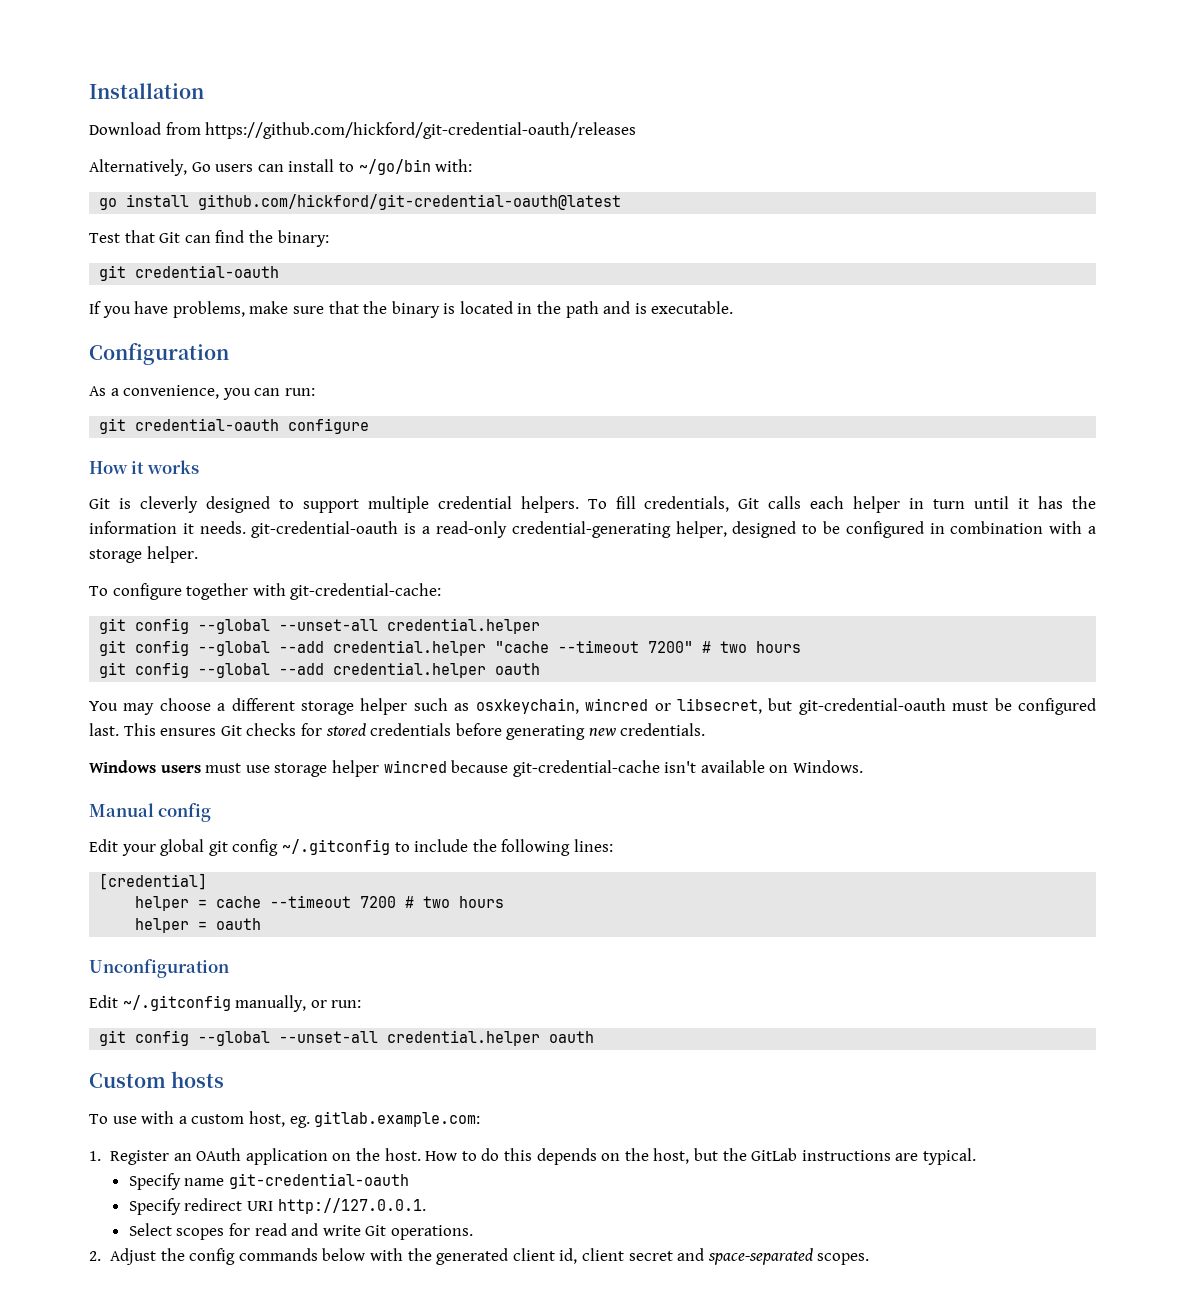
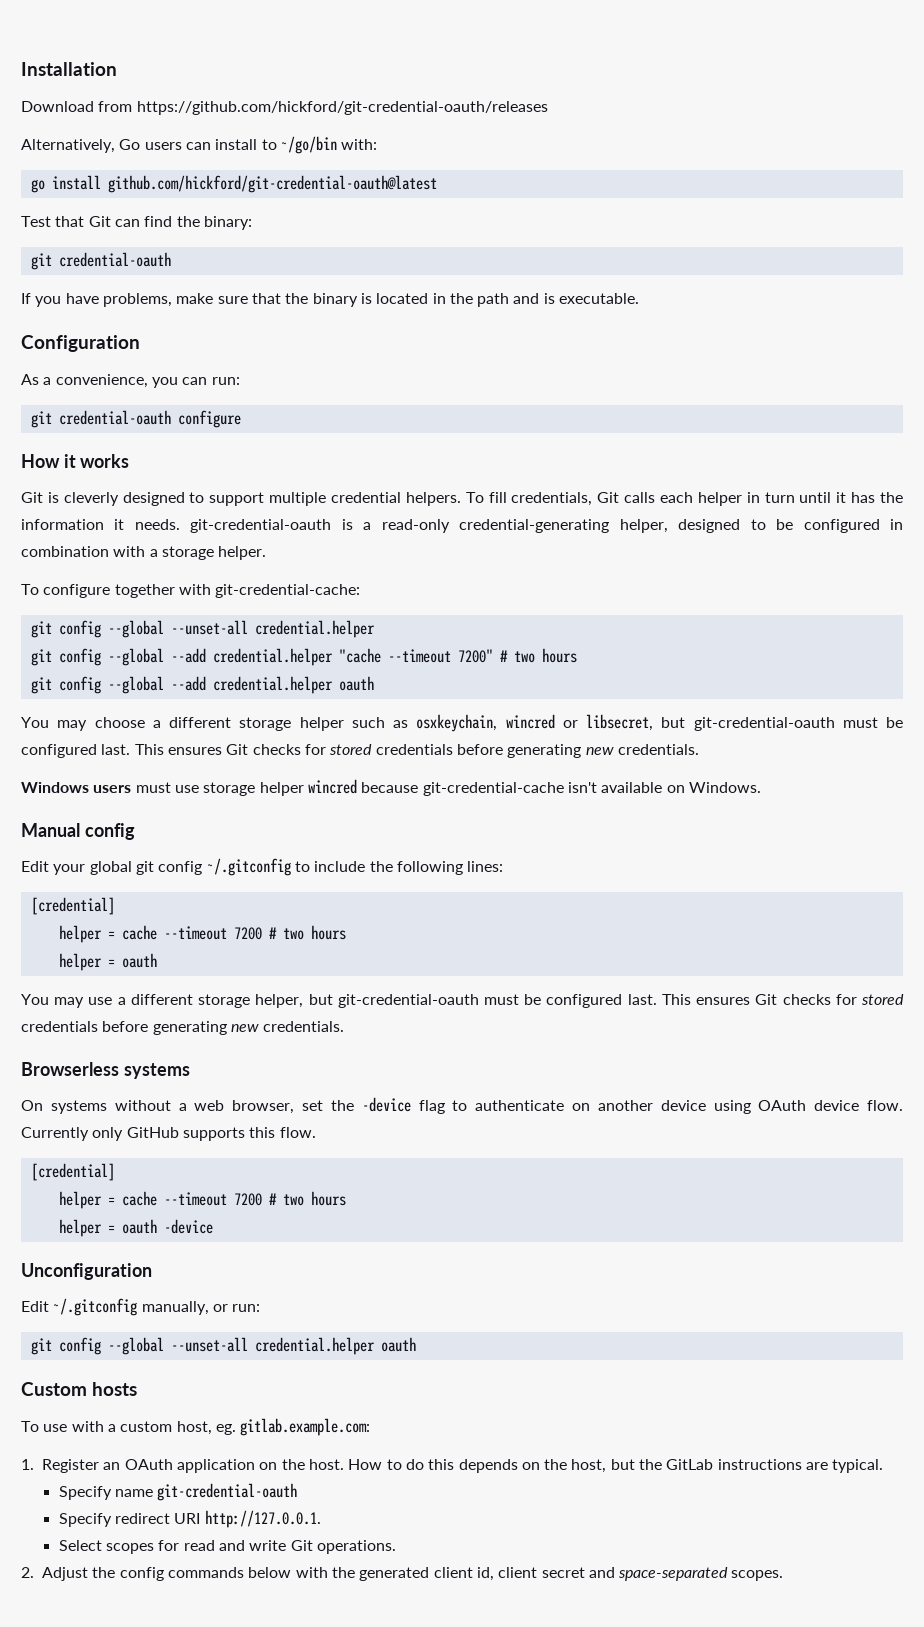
+ You may use a different storage helper, but git-credential-oauth must be configured last. This ensures Git checks for stored credentials before generating new credentials.
+ Browserless systems
+ On systems without a web browser, set the -device flag to authenticate on another device using OAuth device flow. Currently only GitHub supports this flow.
+ [credential]
+ helper = cache --timeout 7200 # two hours
+ helper = oauth -device

